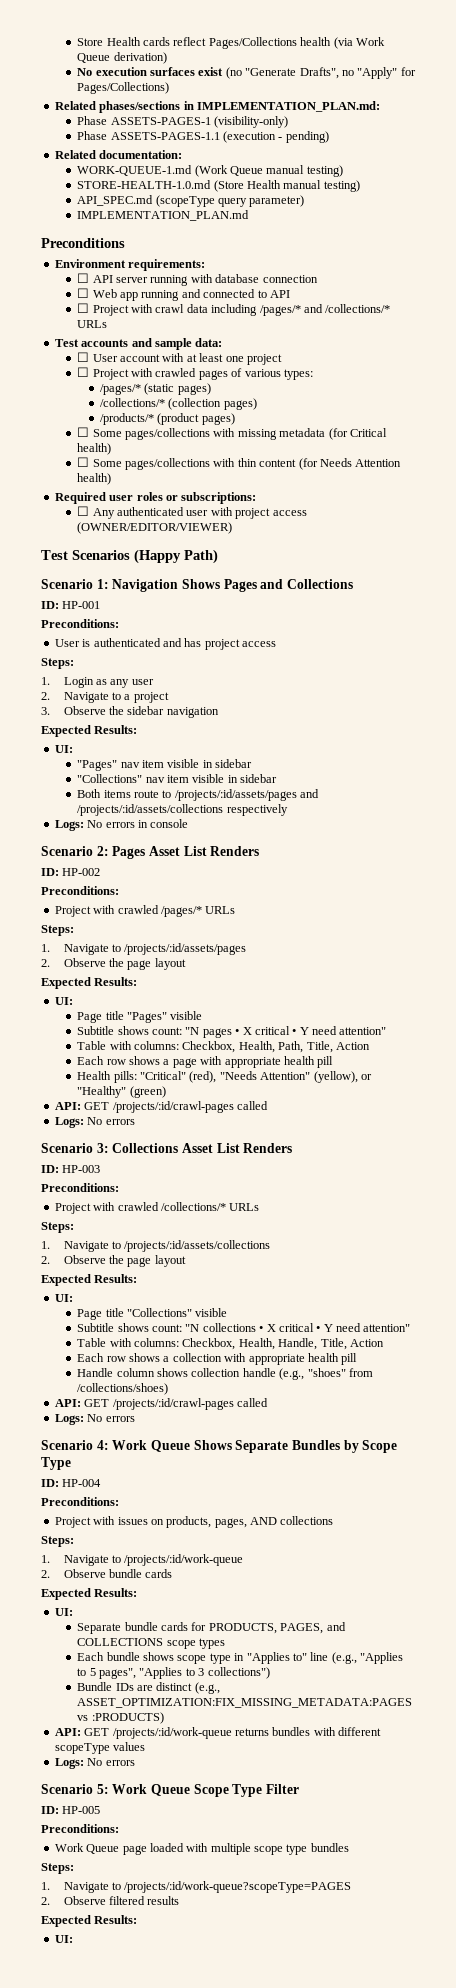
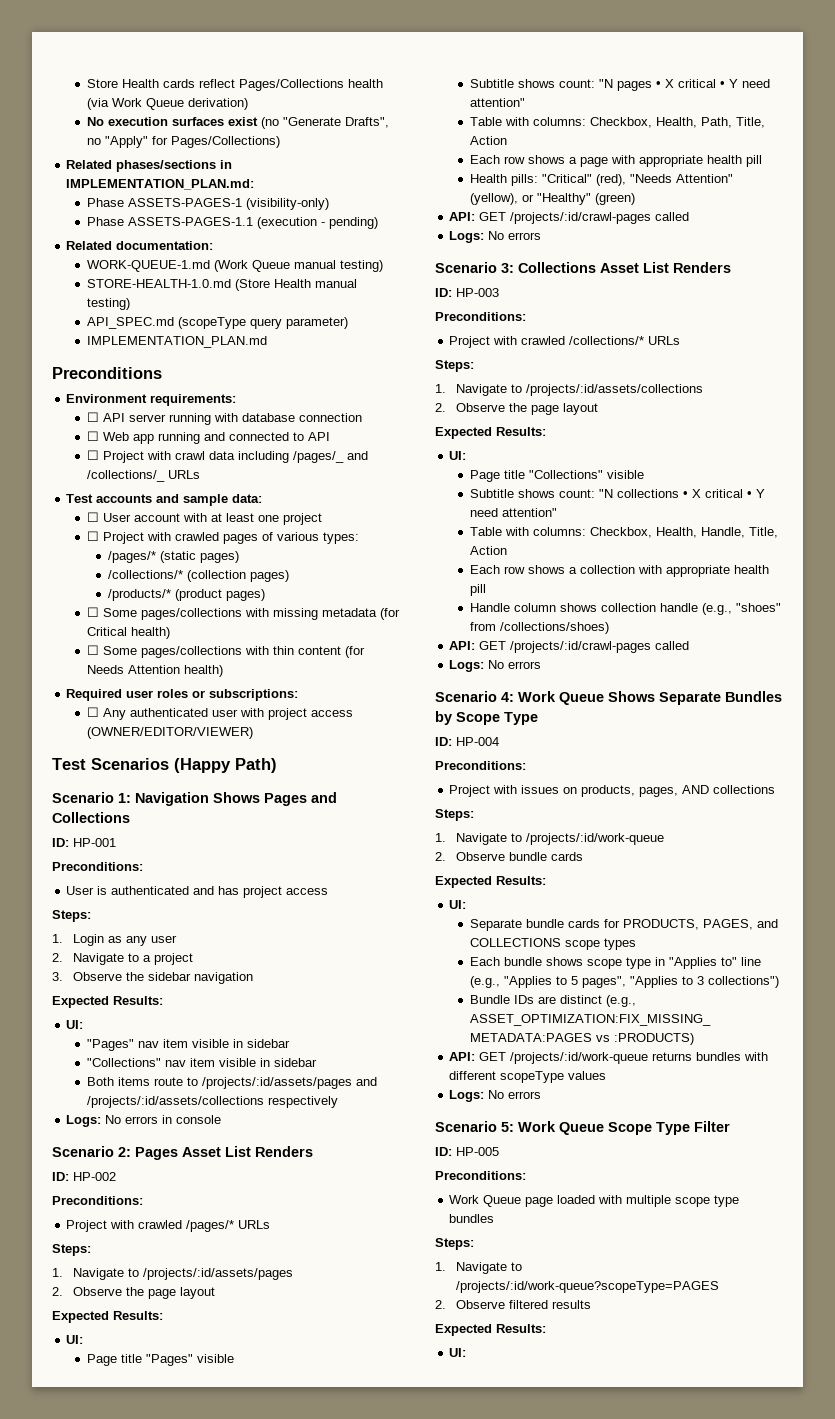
- ☐ Project with crawl data including /pages/* and /collections/* URLs
+ ☐ Project with crawl data including /pages/_ and /collections/_ URLs

